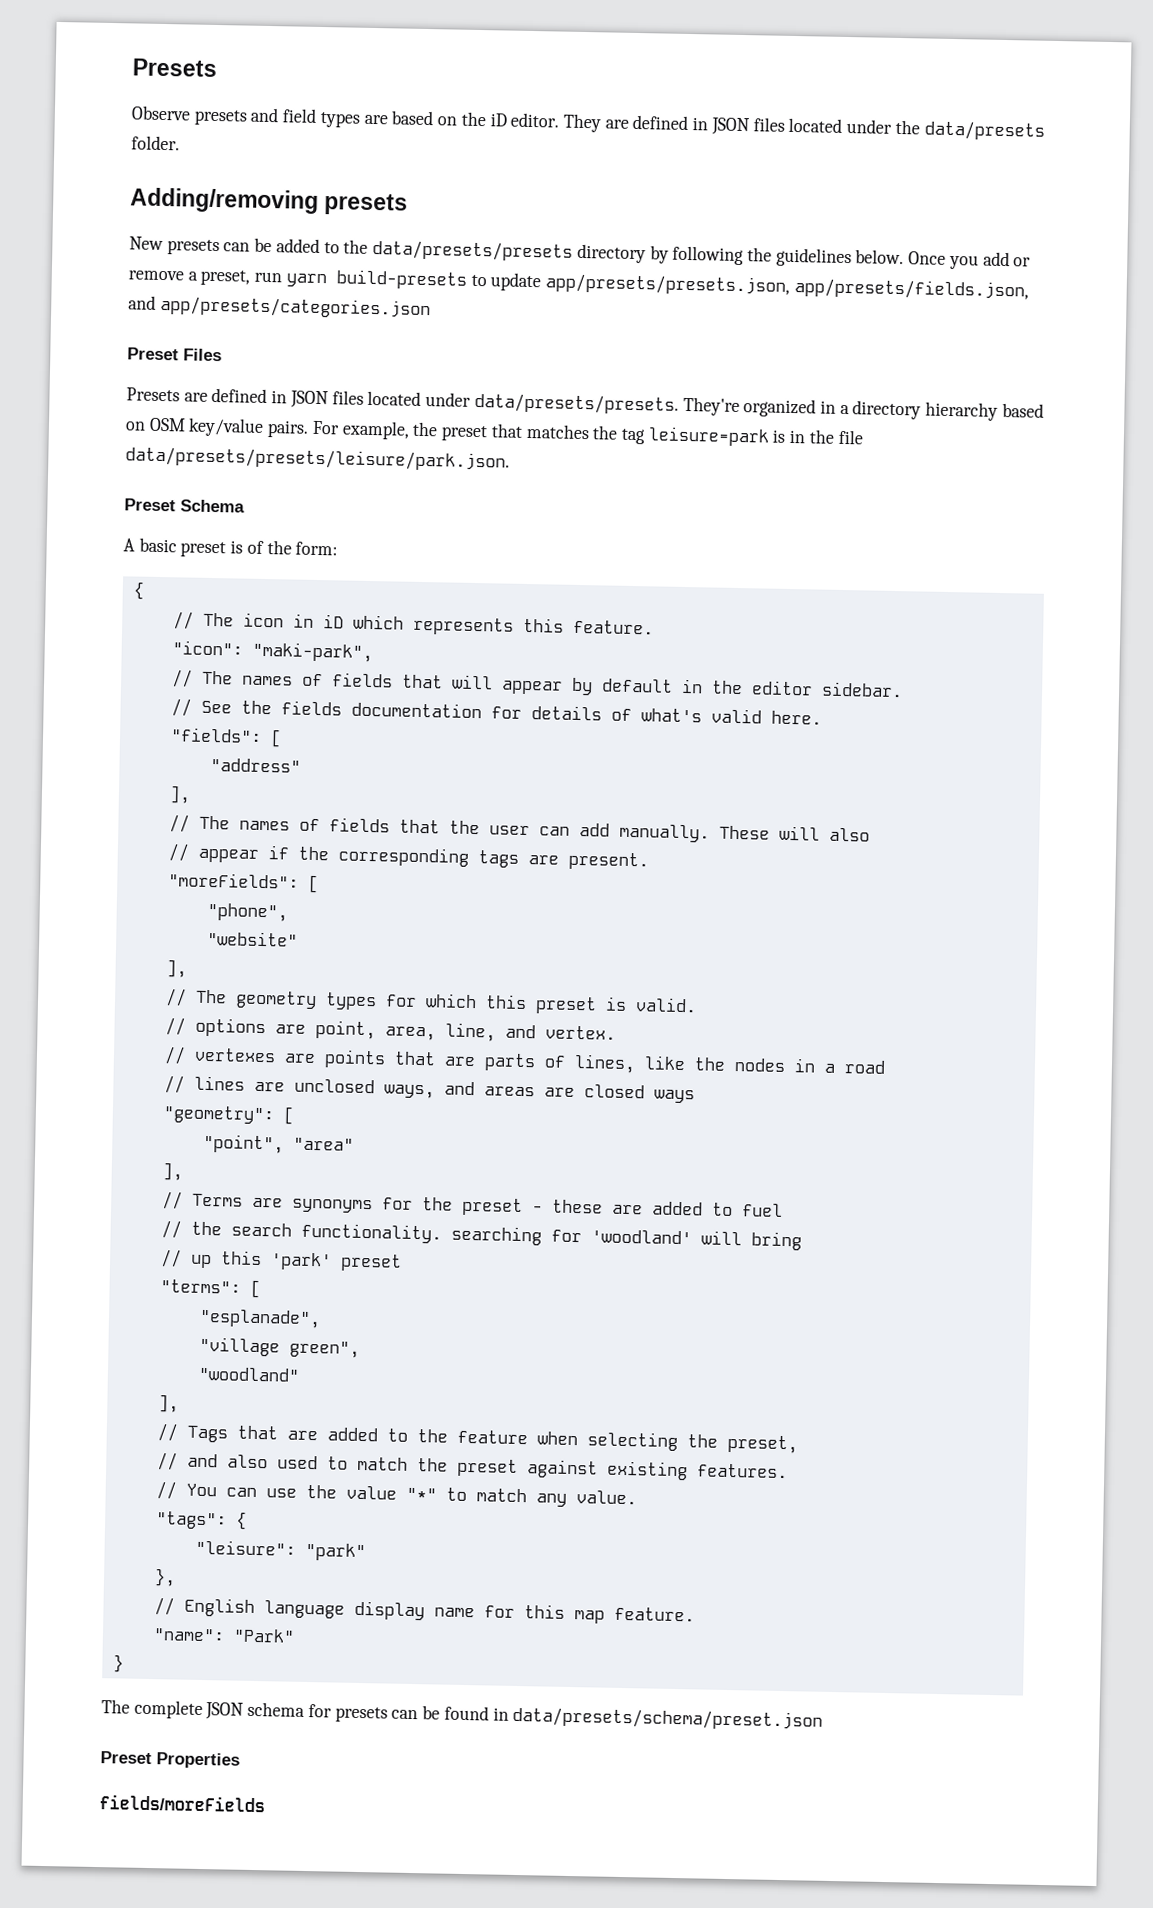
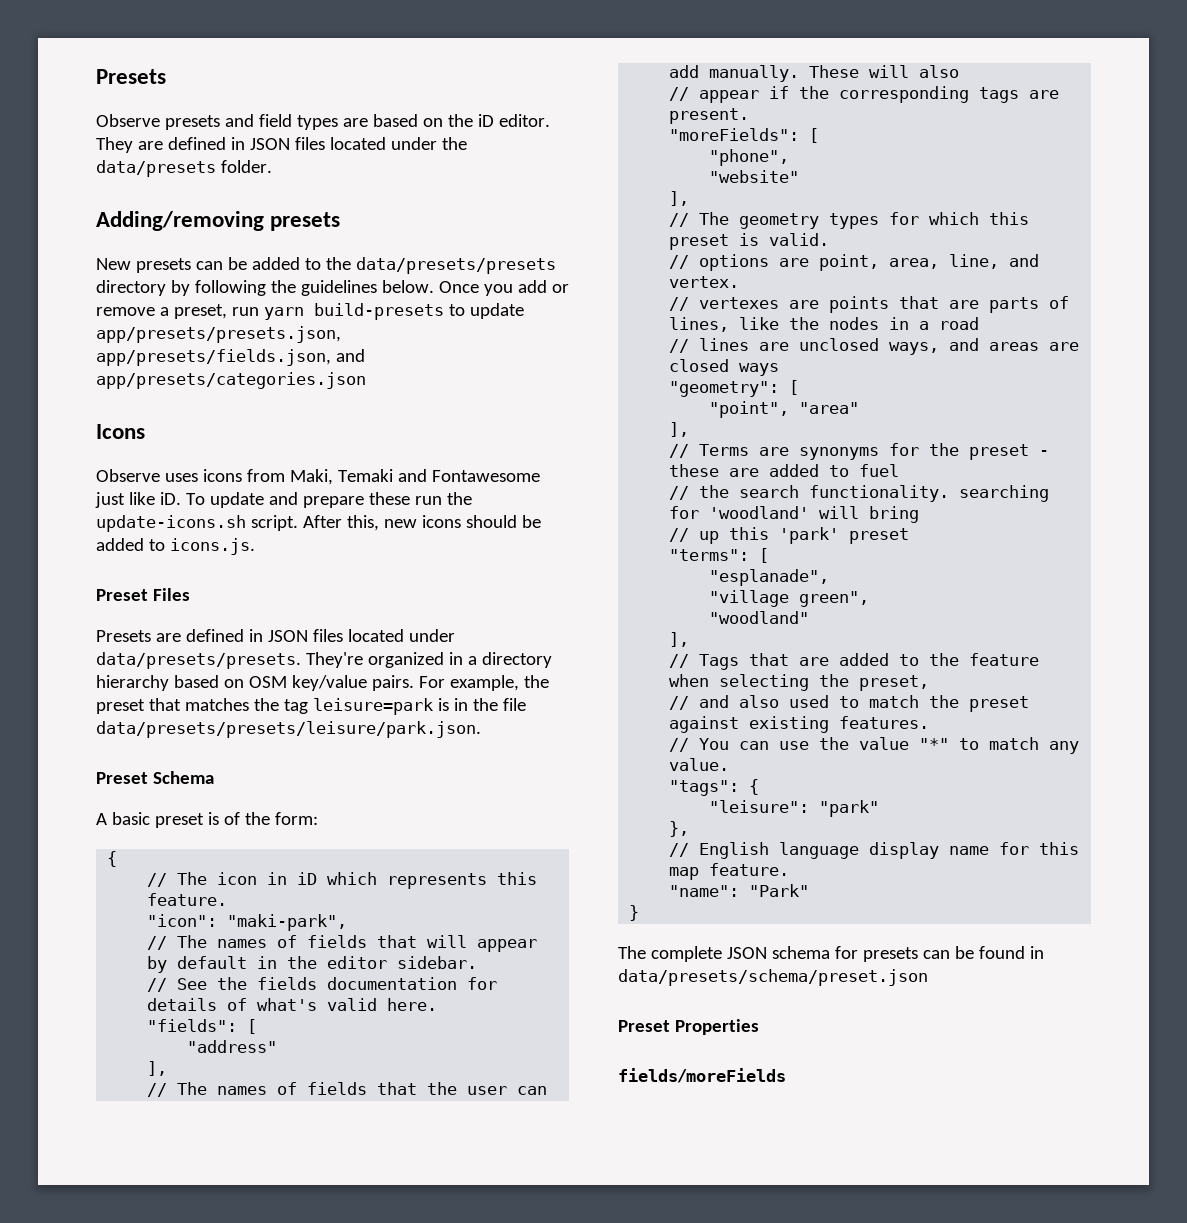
+ Icons
+ Observe uses icons from Maki, Temaki and Fontawesome just like iD. To update and prepare these run the update-icons.sh script. After this, new icons should be added to icons.js.

